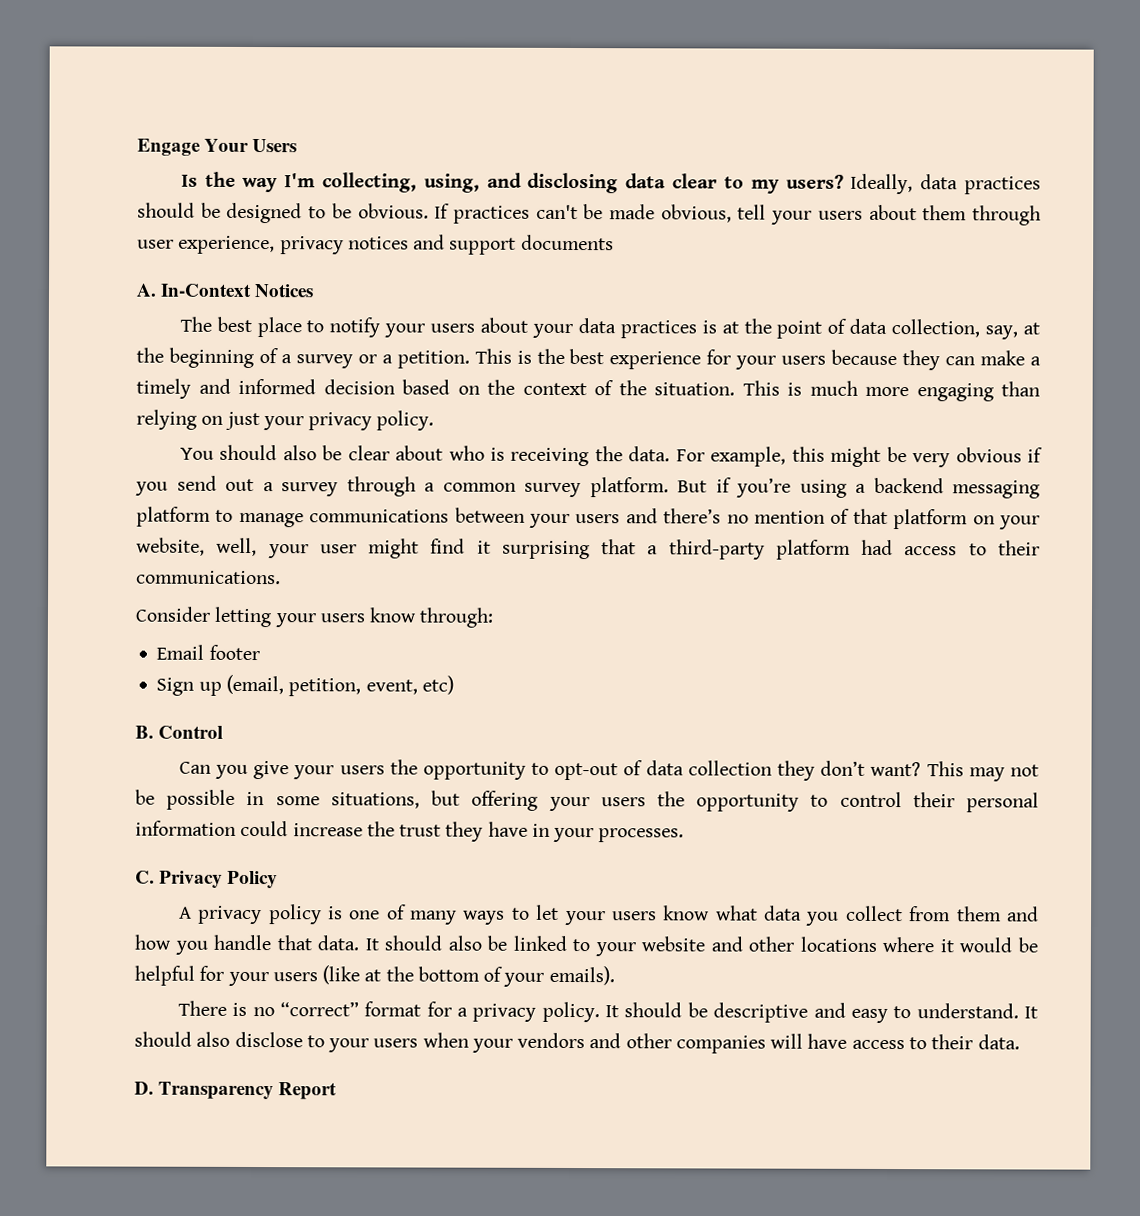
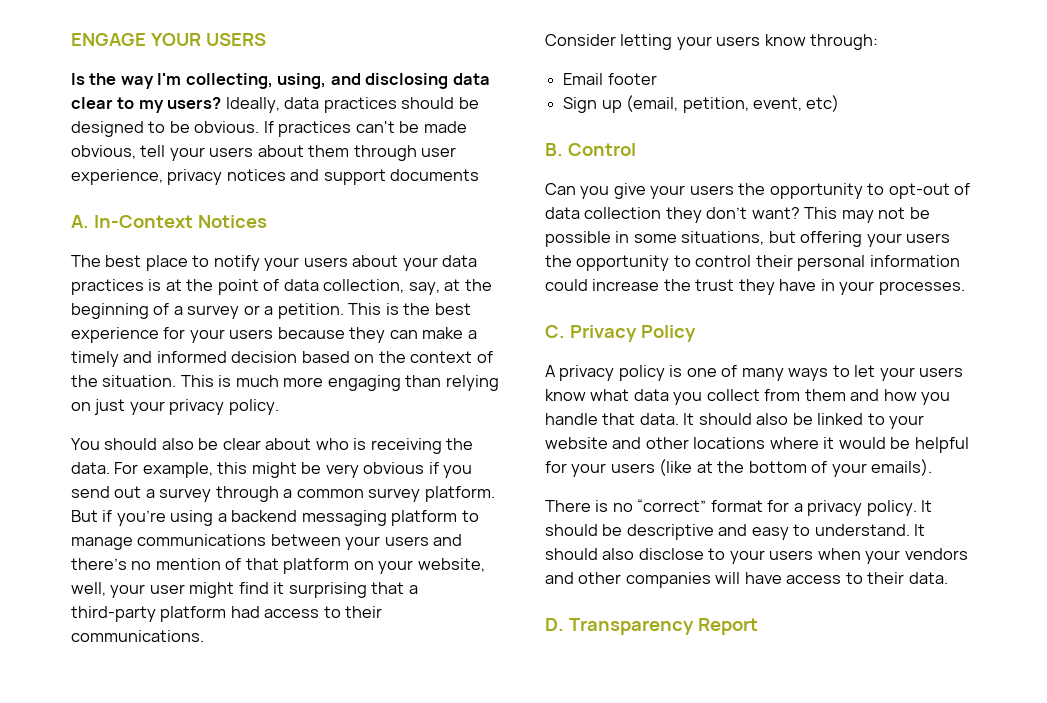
- Engage Your Users
+ ENGAGE YOUR USERS

